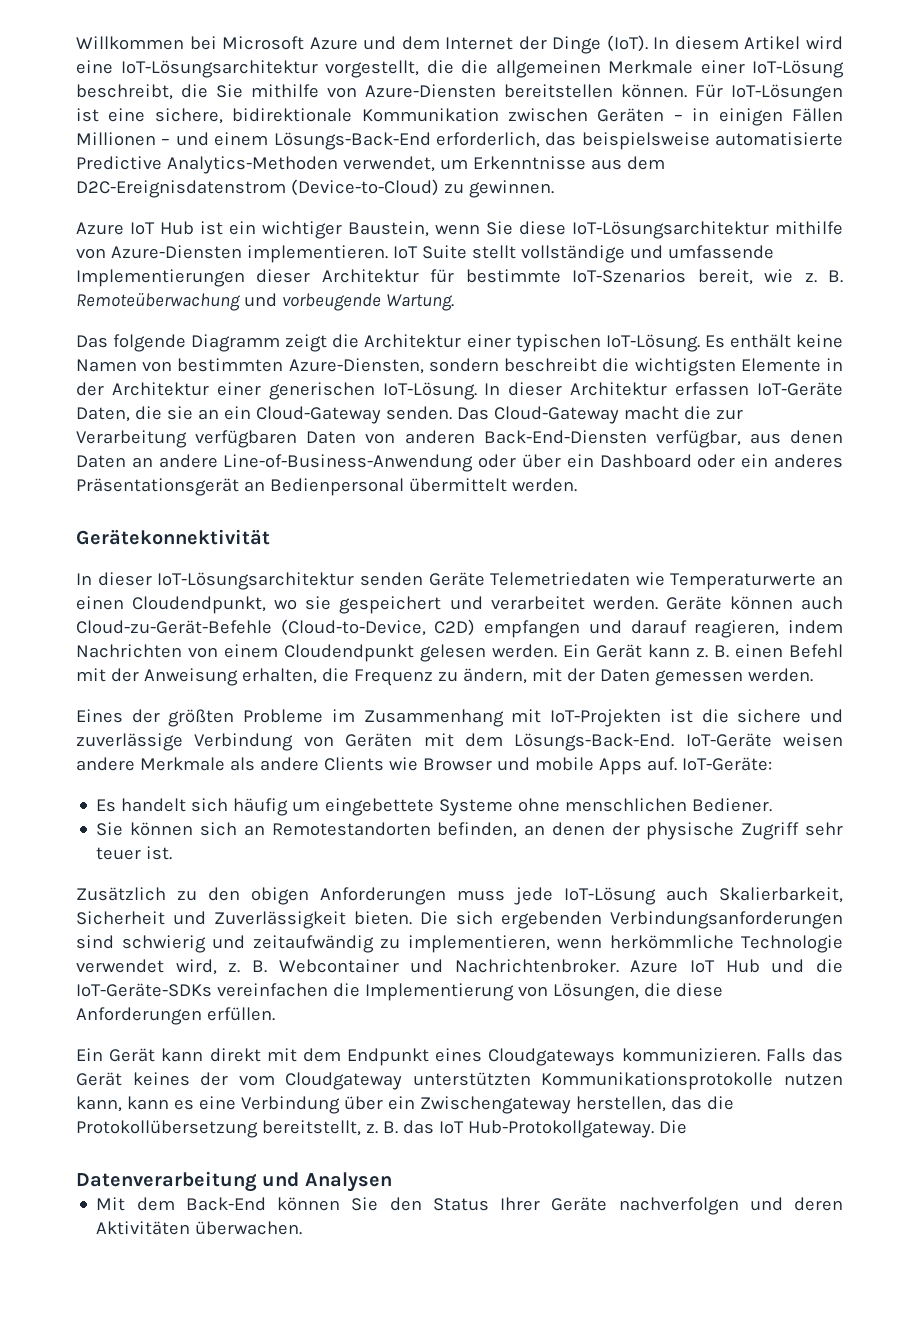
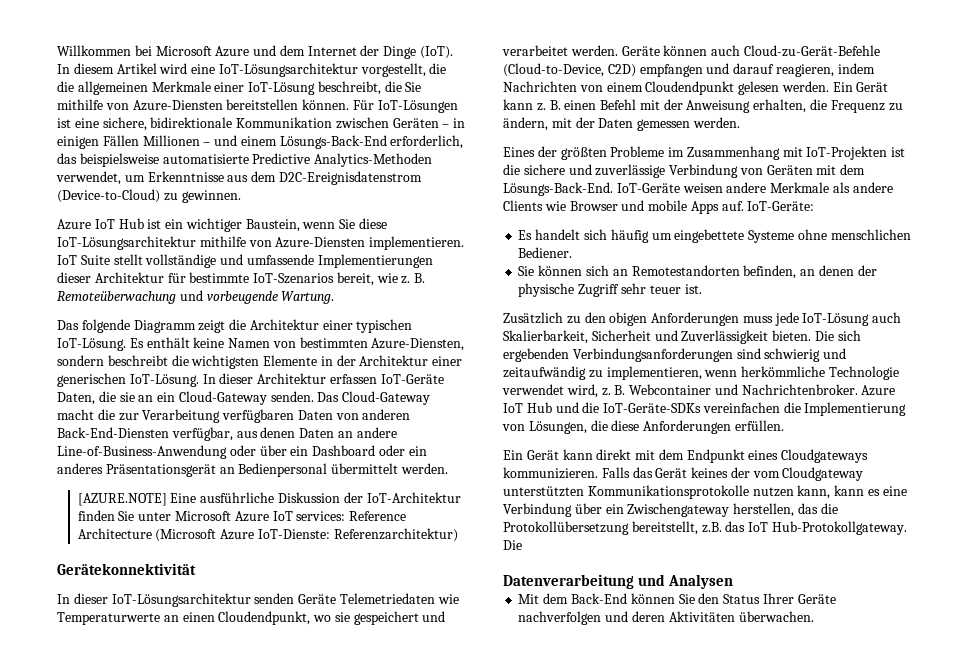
+ [AZURE.NOTE] Eine ausführliche Diskussion der IoT-Architektur finden Sie unter Microsoft Azure IoT services: Reference Architecture (Microsoft Azure IoT-Dienste: Referenzarchitektur)
- Falls das Gerät keines der vom Cloudgateway unterstützten Kommunikationsprotokolle nutzen kann, kann es eine Verbindung über ein Zwischengateway herstellen, das die Protokollübersetzung bereitstellt, z. B. das IoT Hub-Protokollgateway.
+ Falls das Gerät keines der vom Cloudgateway unterstützten Kommunikationsprotokolle nutzen kann, kann es eine Verbindung über ein Zwischengateway herstellen, das die Protokollübersetzung bereitstellt, z.B. das IoT Hub-Protokollgateway.

